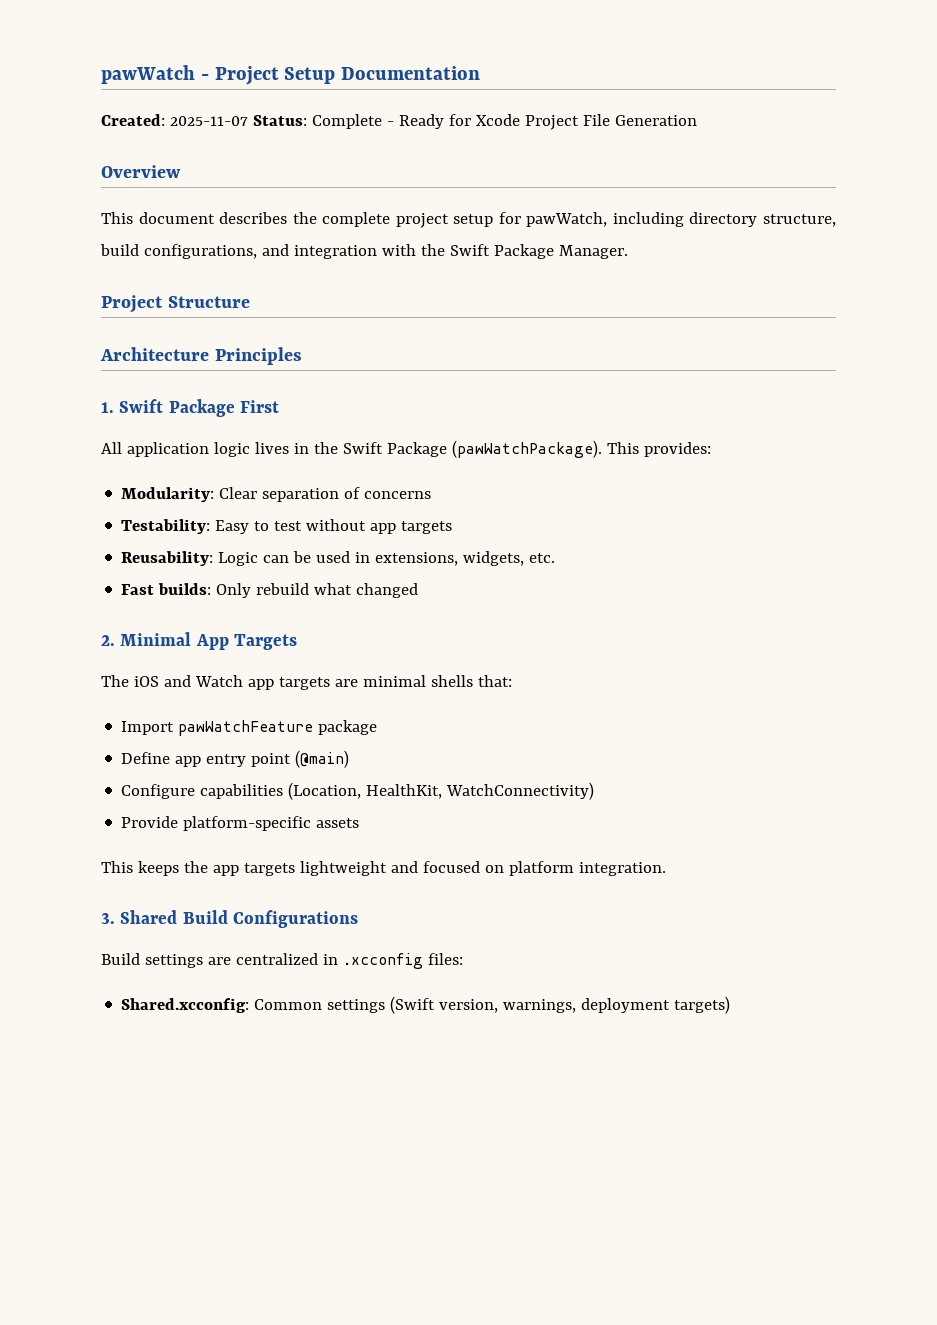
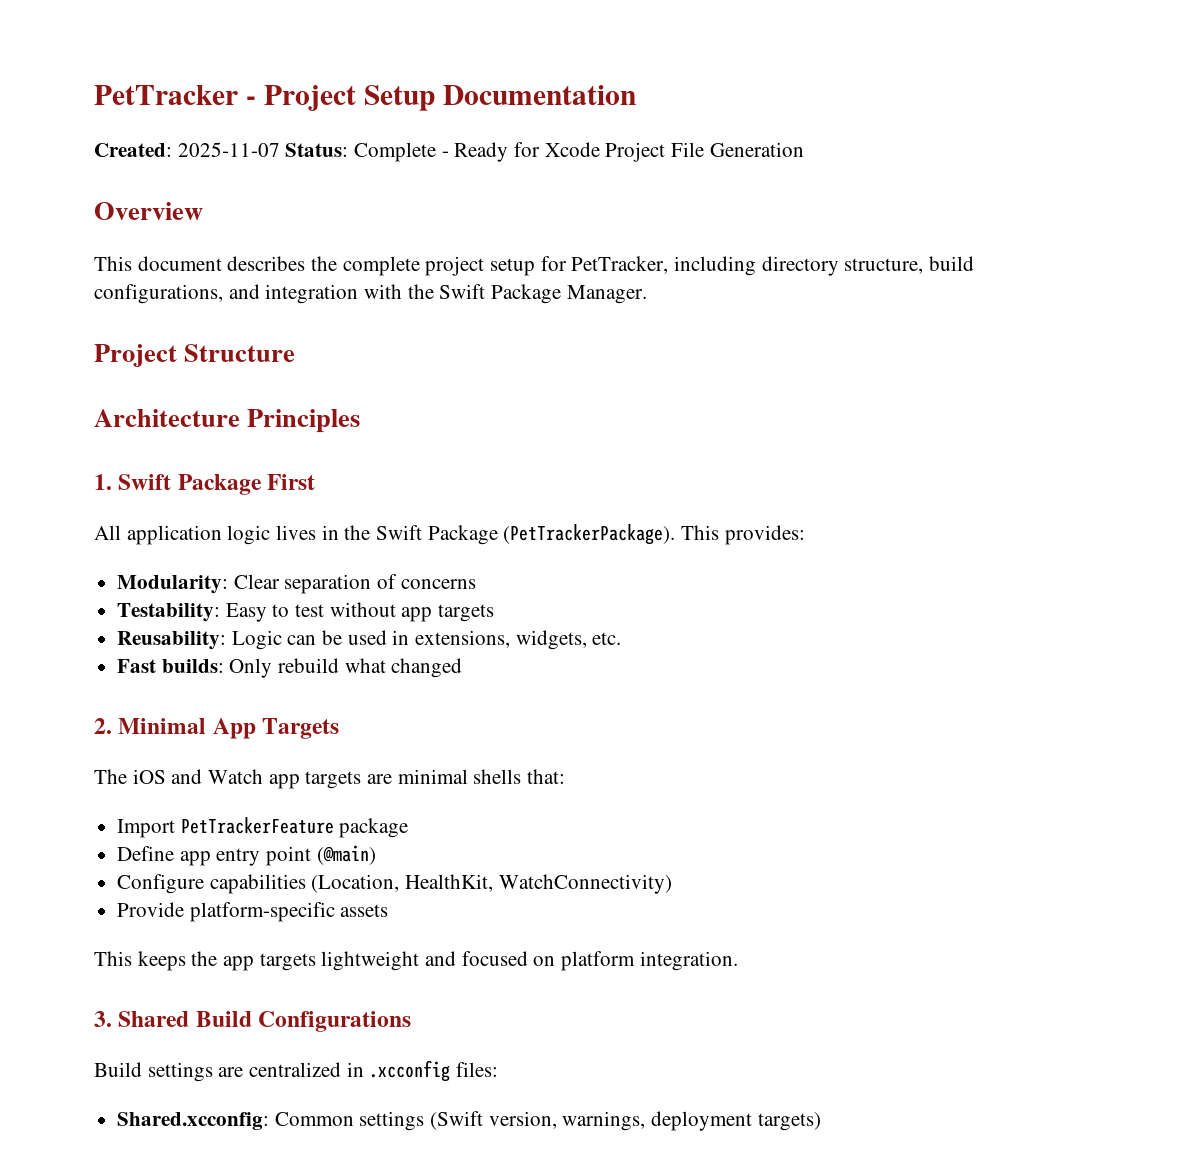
- pawWatch - Project Setup Documentation
+ PetTracker - Project Setup Documentation
- This document describes the complete project setup for pawWatch, including directory structure, build configurations, and integration with the Swift Package Manager.
+ This document describes the complete project setup for PetTracker, including directory structure, build configurations, and integration with the Swift Package Manager.
- All application logic lives in the Swift Package (pawWatchPackage).
+ All application logic lives in the Swift Package (PetTrackerPackage).
- Import pawWatchFeature package
+ Import PetTrackerFeature package

